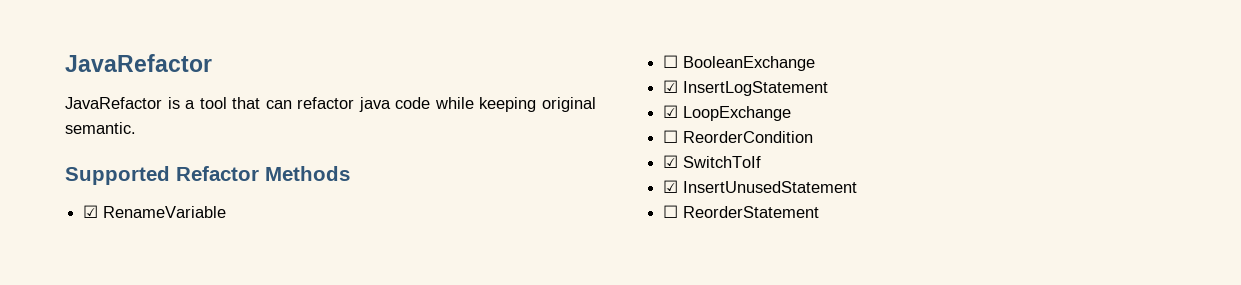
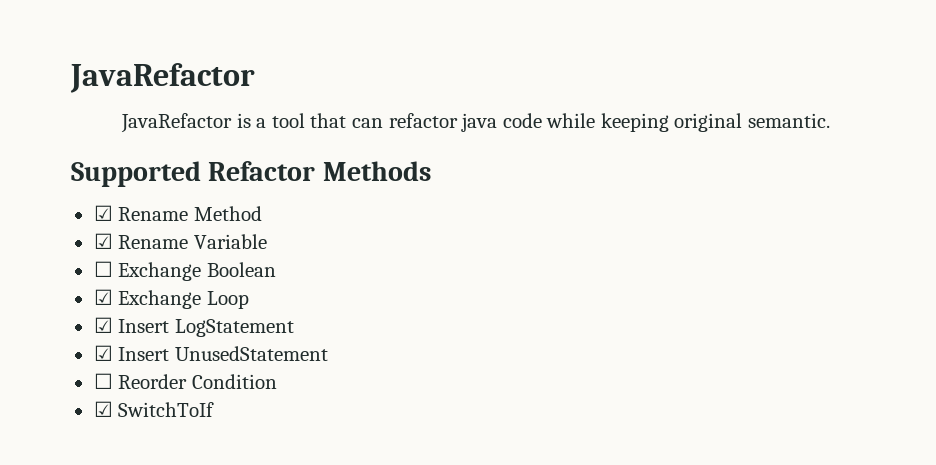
- ☑ RenameVariable
- ☐ BooleanExchange
- ☑ InsertLogStatement
- ☑ LoopExchange
- ☐ ReorderCondition
+ ☑ Rename Method
+ ☑ Rename Variable
+ ☐ Exchange Boolean
+ ☑ Exchange Loop
+ ☑ Insert LogStatement
+ ☑ Insert UnusedStatement
+ ☐ Reorder Condition
- ☑ InsertUnusedStatement
- ☐ ReorderStatement

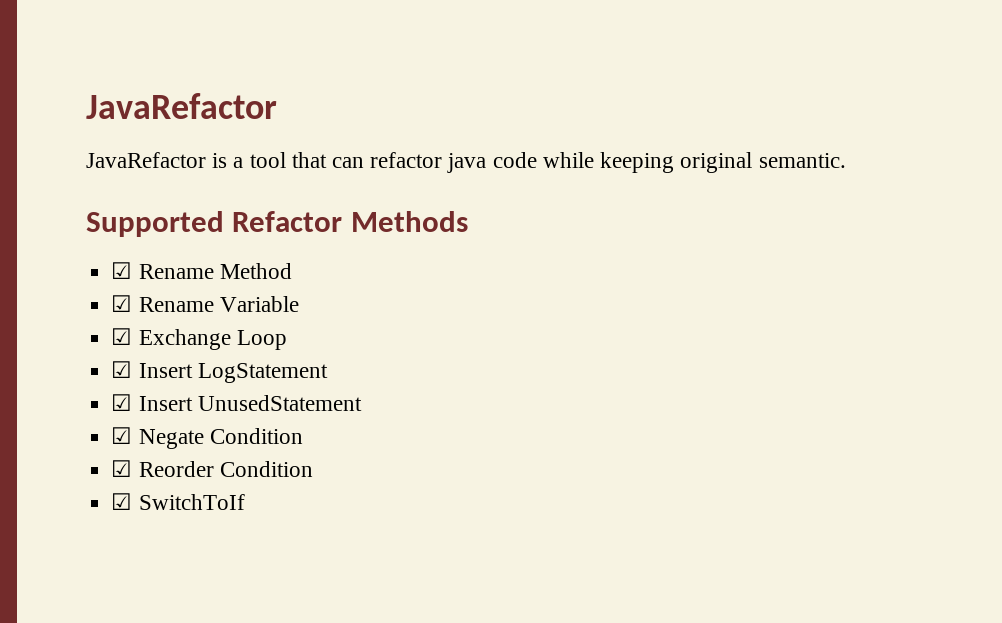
- ☐ Exchange Boolean
- ☐ Reorder Condition
+ ☑ Negate Condition
+ ☑ Reorder Condition

